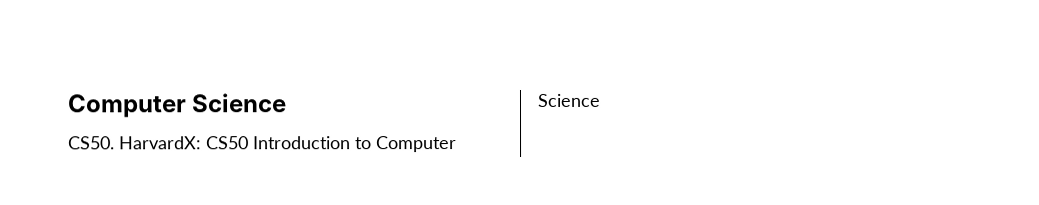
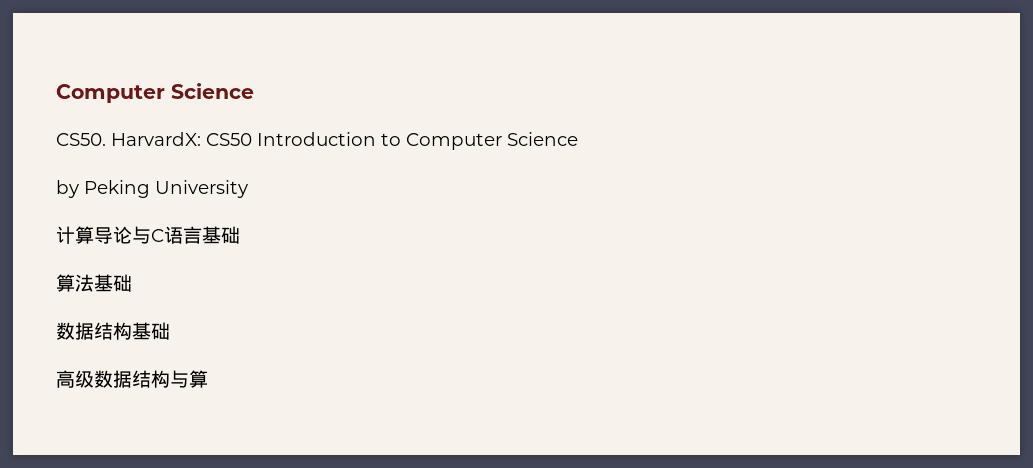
+ by Peking University
+ 计算导论与C语言基础
+ 算法基础
+ 数据结构基础
+ 高级数据结构与算

